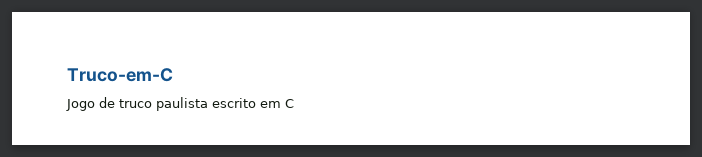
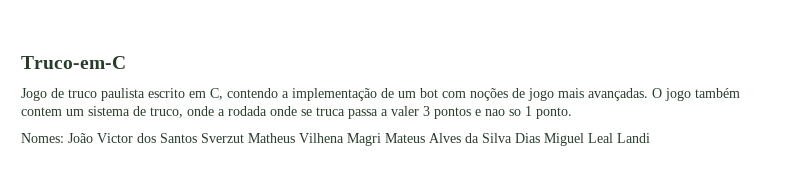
- Jogo de truco paulista escrito em C
+ Jogo de truco paulista escrito em C, contendo a implementação de um bot com noções de jogo mais avançadas. O jogo também contem um sistema de truco, onde a rodada onde se truca passa a valer 3 pontos e nao so 1 ponto.
+ Nomes: João Victor dos Santos Sverzut Matheus Vilhena Magri Mateus Alves da Silva Dias Miguel Leal Landi

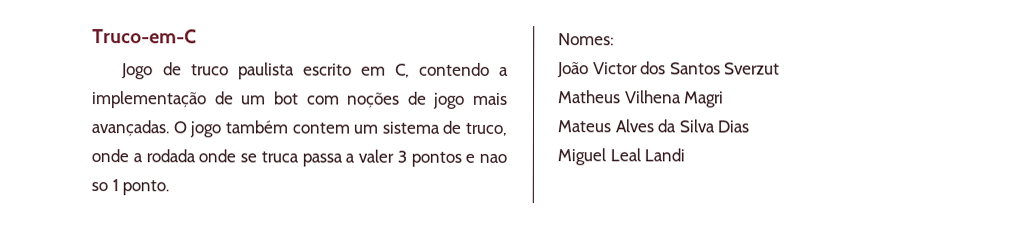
- Nomes: João Victor dos Santos Sverzut Matheus Vilhena Magri Mateus Alves da Silva Dias Miguel Leal Landi
+ Nomes:
+ João Victor dos Santos Sverzut
+ Matheus Vilhena Magri
+ Mateus Alves da Silva Dias
+ Miguel Leal Landi

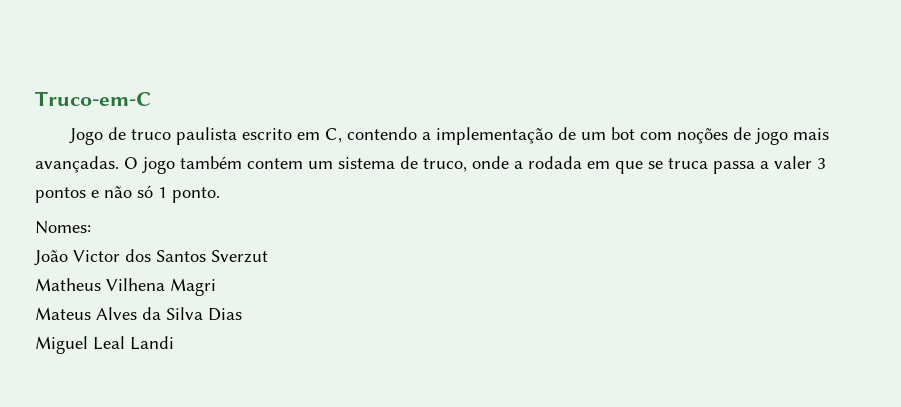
- O jogo também contem um sistema de truco, onde a rodada onde se truca passa a valer 3 pontos e nao so 1 ponto.
+ O jogo também contem um sistema de truco, onde a rodada em que se truca passa a valer 3 pontos e não só 1 ponto.

